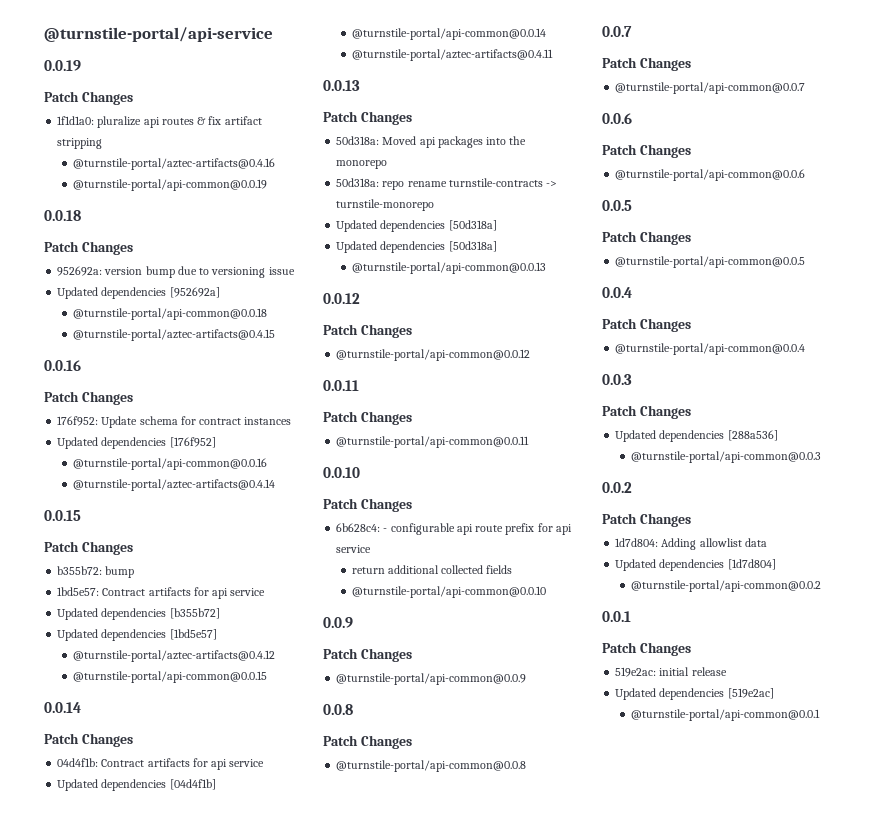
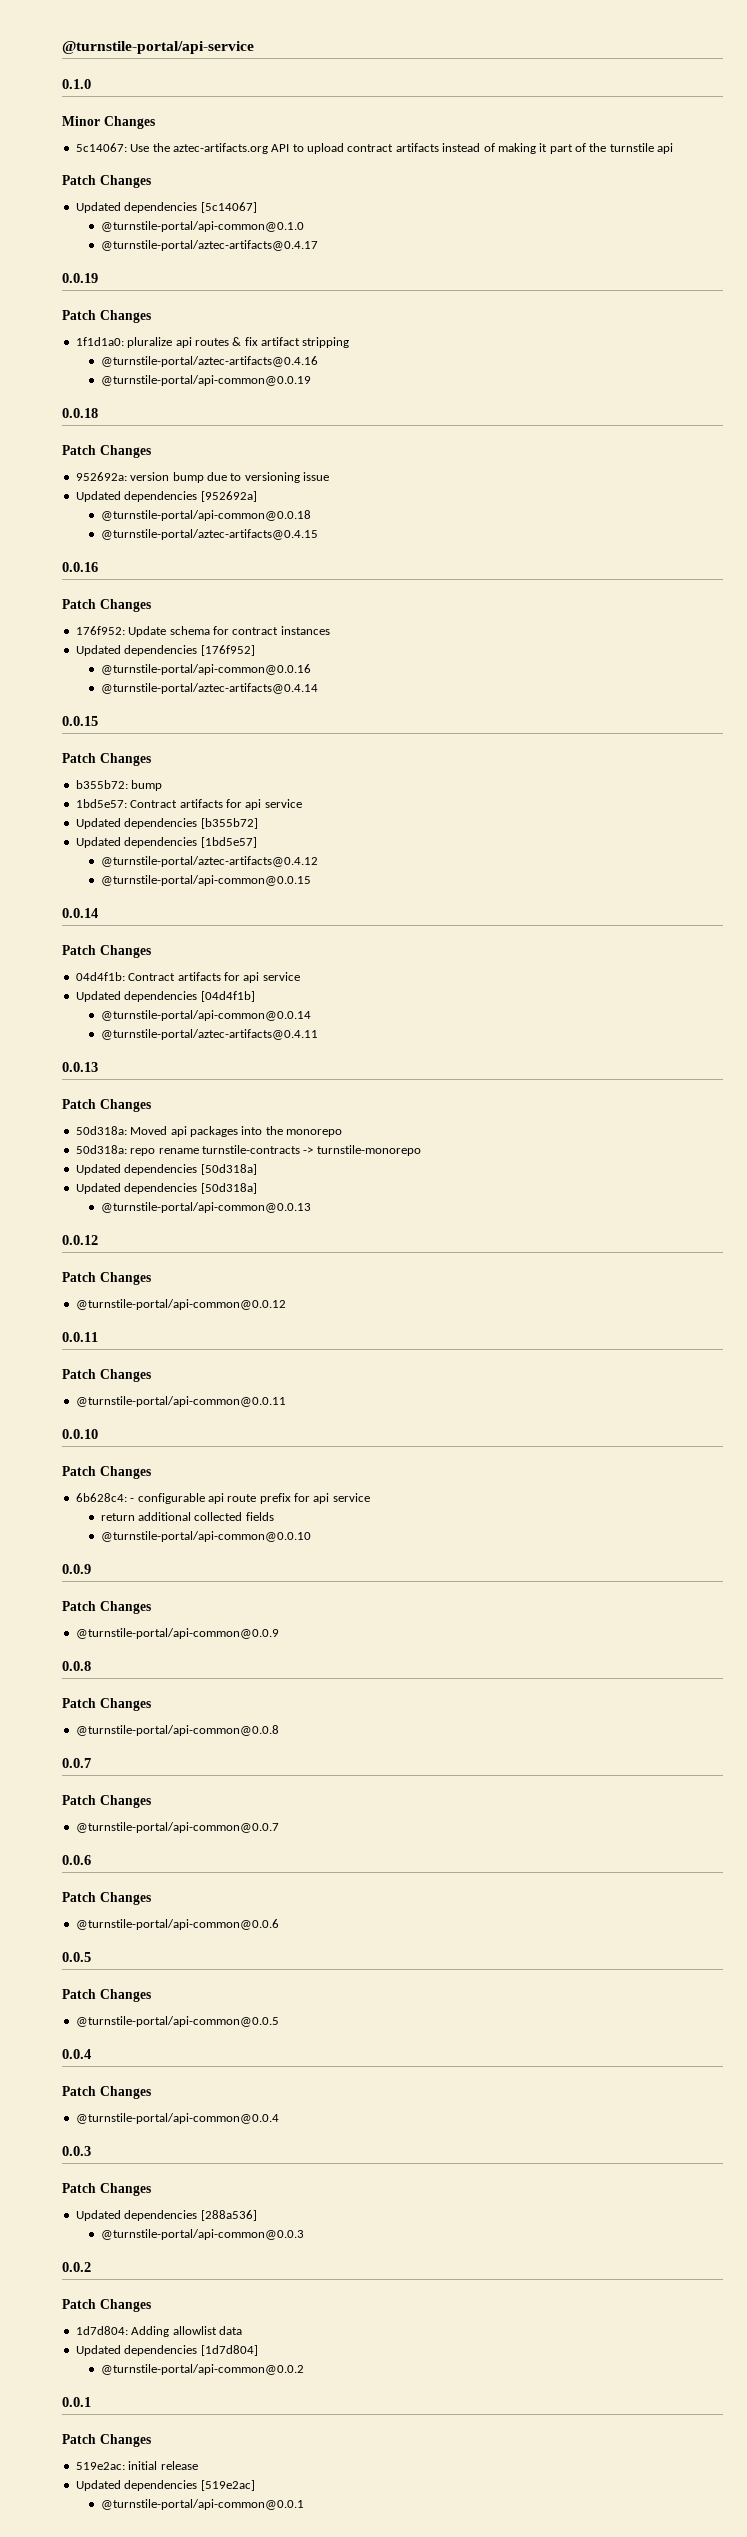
+ 0.1.0
+ Minor Changes
+ 5c14067: Use the aztec-artifacts.org API to upload contract artifacts instead of making it part of the turnstile api
+ Patch Changes
+ Updated dependencies [5c14067]
+ @turnstile-portal/api-common@0.1.0
+ @turnstile-portal/aztec-artifacts@0.4.17

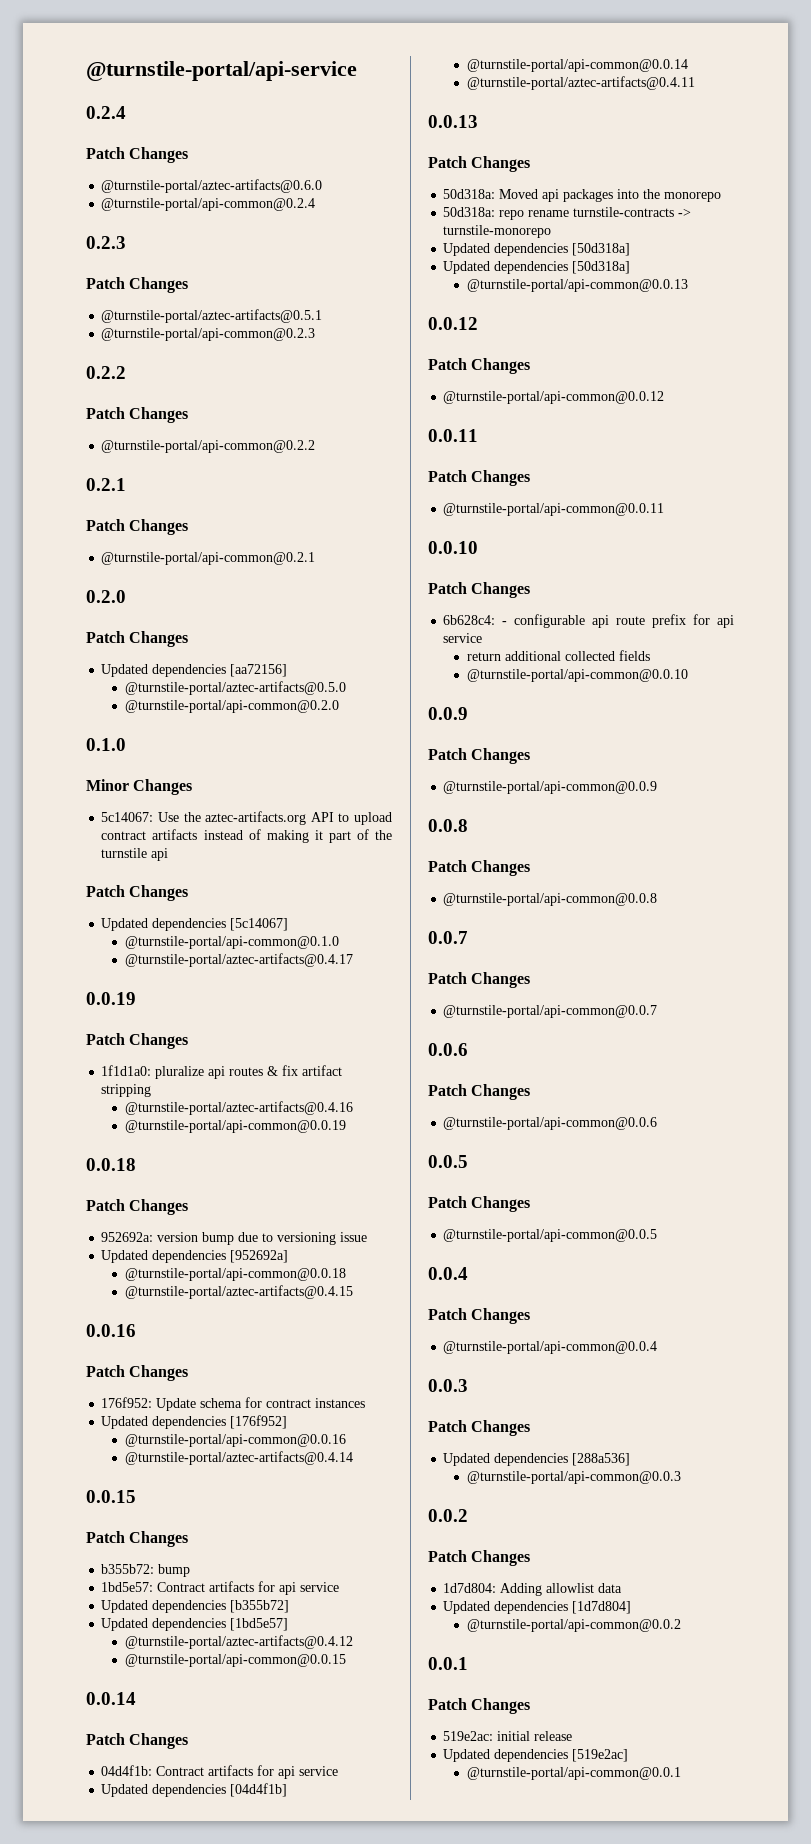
+ 0.2.4
+ Patch Changes
+ @turnstile-portal/aztec-artifacts@0.6.0
+ @turnstile-portal/api-common@0.2.4
+ 0.2.3
+ Patch Changes
+ @turnstile-portal/aztec-artifacts@0.5.1
+ @turnstile-portal/api-common@0.2.3
+ 0.2.2
+ Patch Changes
+ @turnstile-portal/api-common@0.2.2
+ 0.2.1
+ Patch Changes
+ @turnstile-portal/api-common@0.2.1
+ 0.2.0
+ Patch Changes
+ Updated dependencies [aa72156]
+ @turnstile-portal/aztec-artifacts@0.5.0
+ @turnstile-portal/api-common@0.2.0

